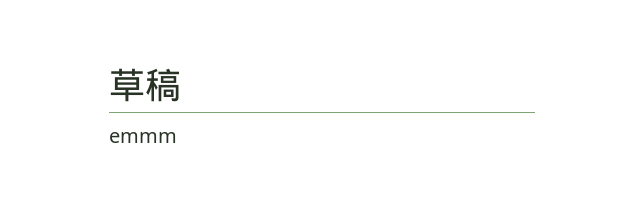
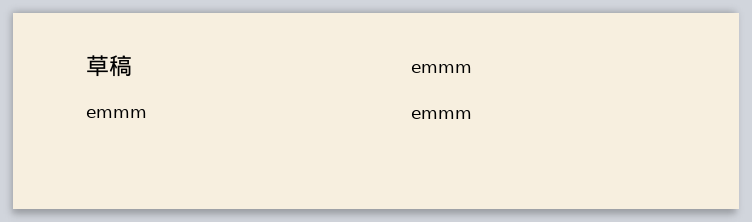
  草稿
+ emmm
+ emmm

